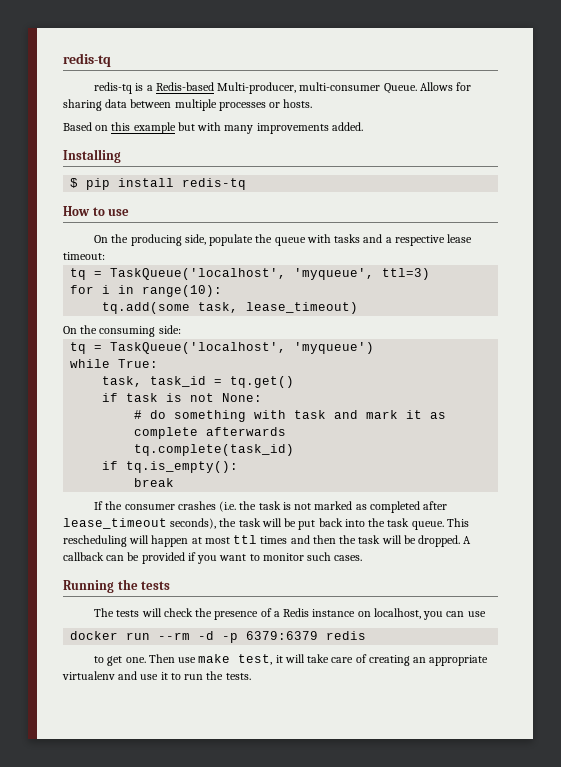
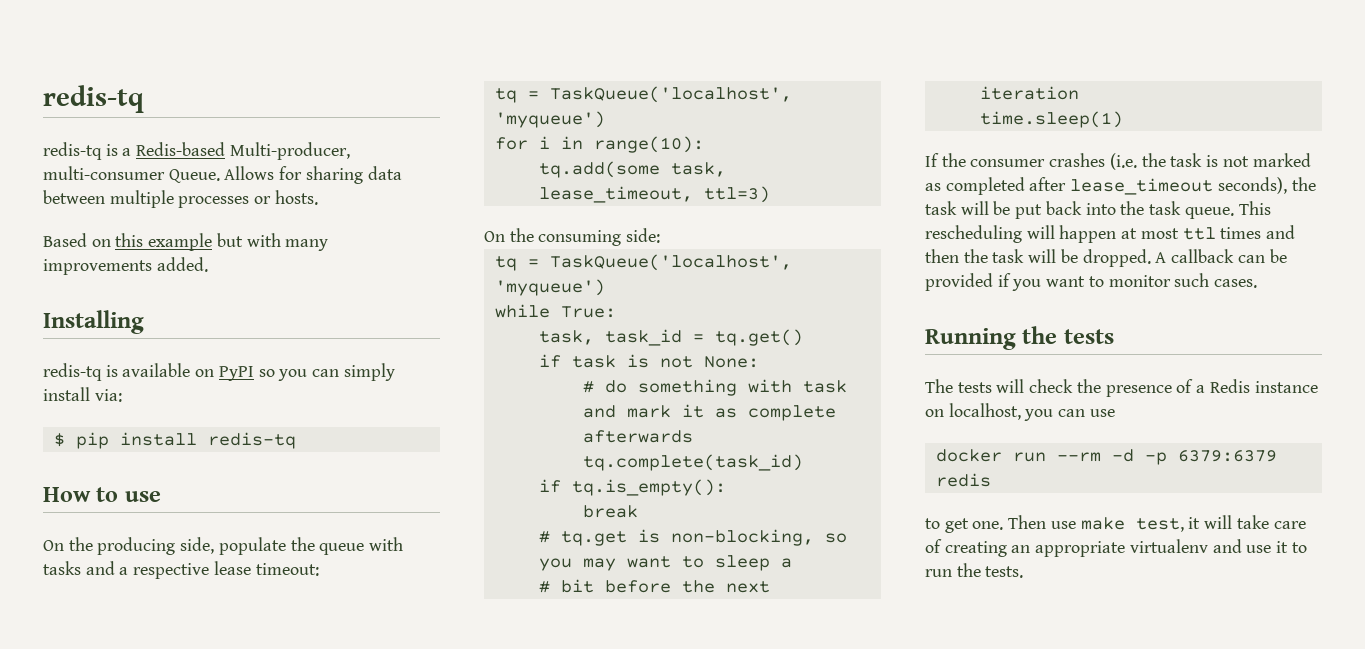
+ redis-tq is available on PyPI so you can simply install via:
  On the producing side, populate the queue with tasks and a respective lease timeout:
- tq = TaskQueue('localhost', 'myqueue', ttl=3)
+ tq = TaskQueue('localhost', 'myqueue')
- tq.add(some task, lease_timeout)
+ tq.add(some task, lease_timeout, ttl=3)
+ # tq.get is non-blocking, so you may want to sleep a
+ # bit before the next iteration
+ time.sleep(1)

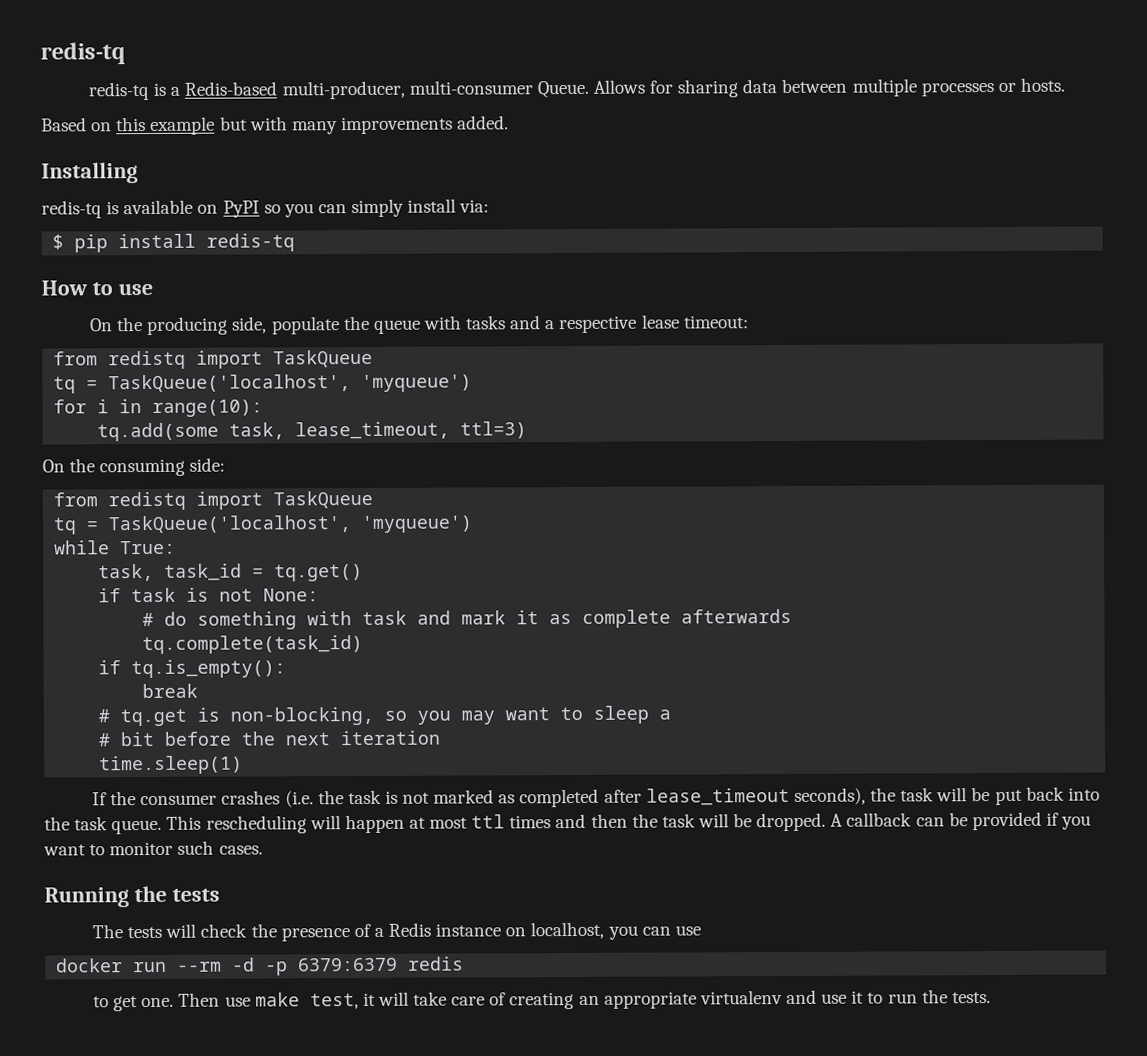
- redis-tq is a Redis-based Multi-producer, multi-consumer Queue.
+ redis-tq is a Redis-based multi-producer, multi-consumer Queue.
  On the producing side, populate the queue with tasks and a respective lease timeout:
+ from redistq import TaskQueue
  On the consuming side:
+ from redistq import TaskQueue

